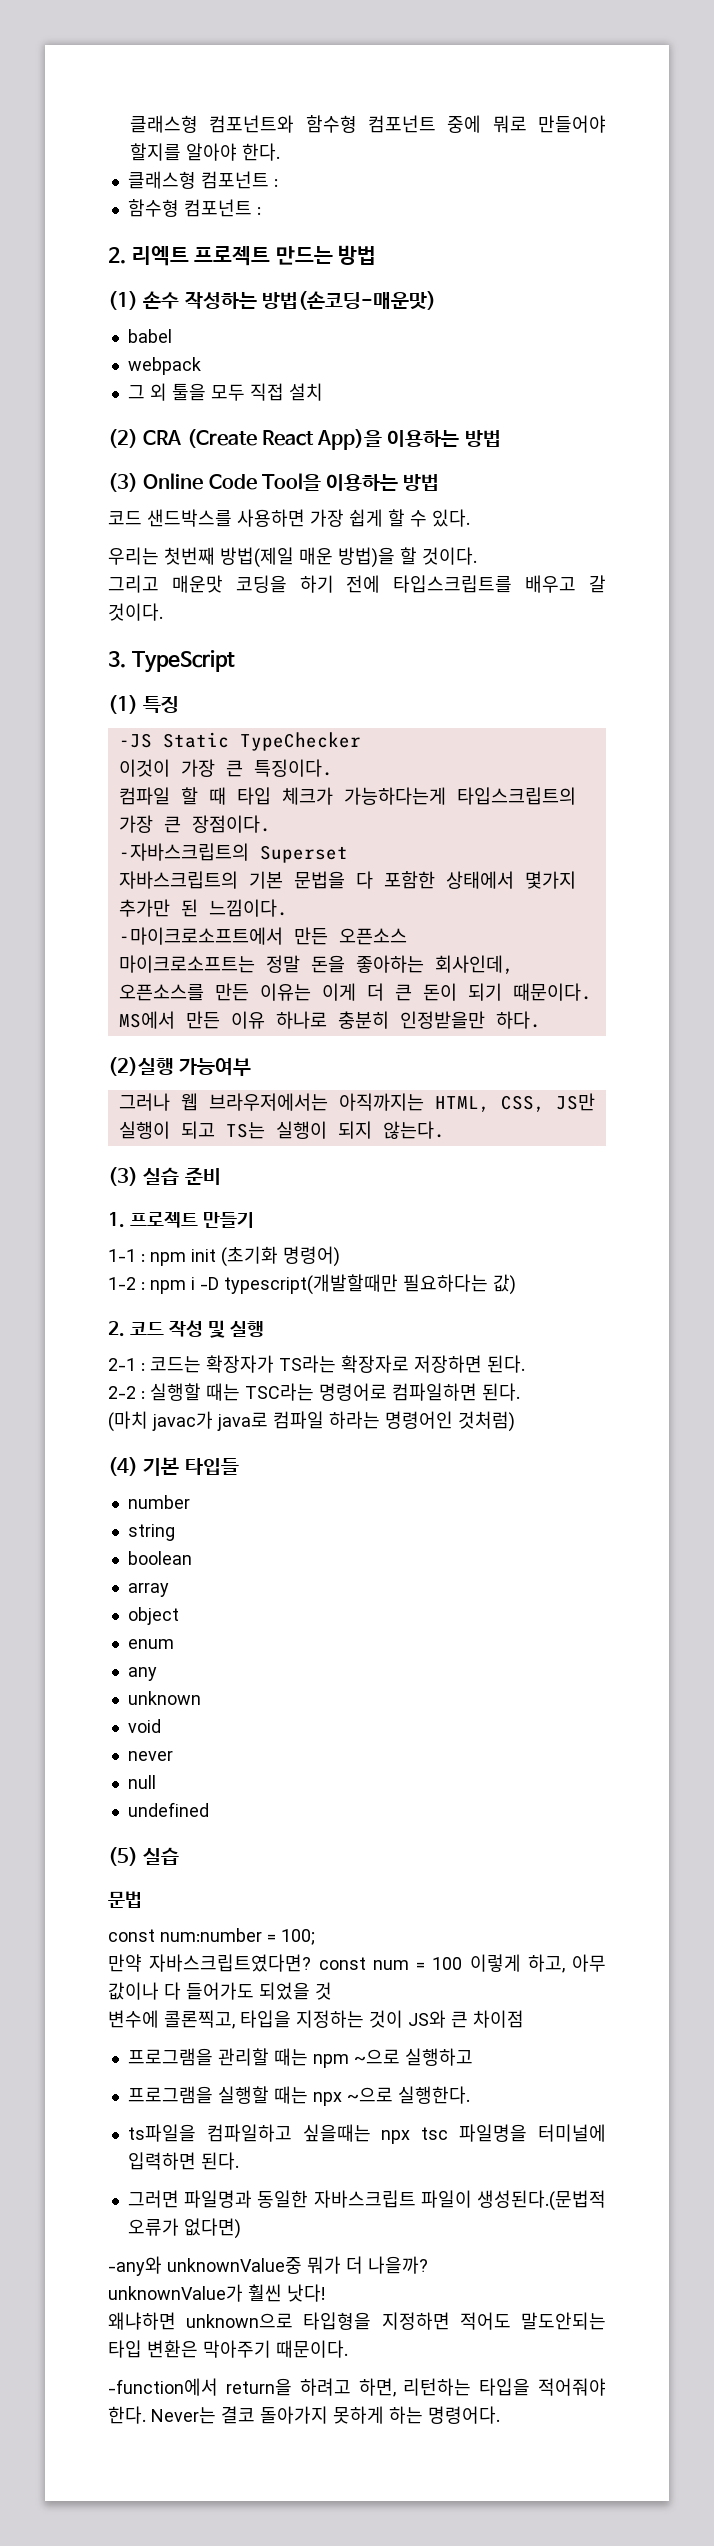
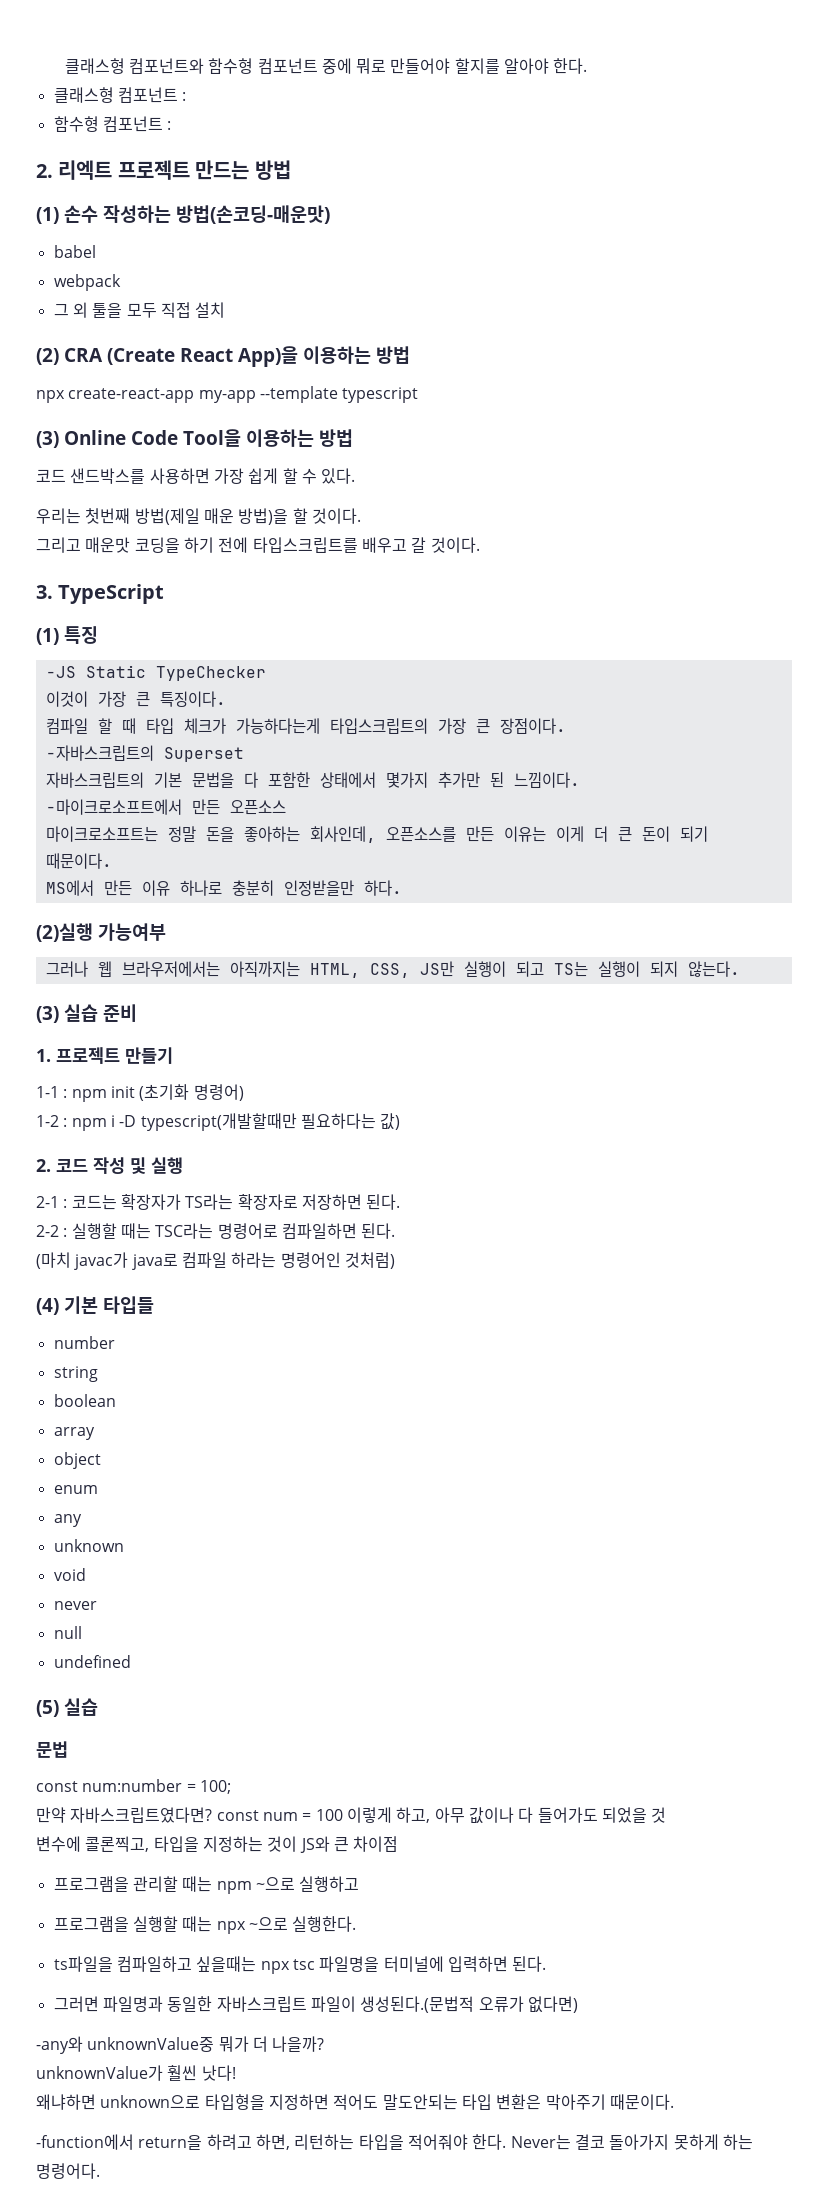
+ npx create-react-app my-app --template typescript

